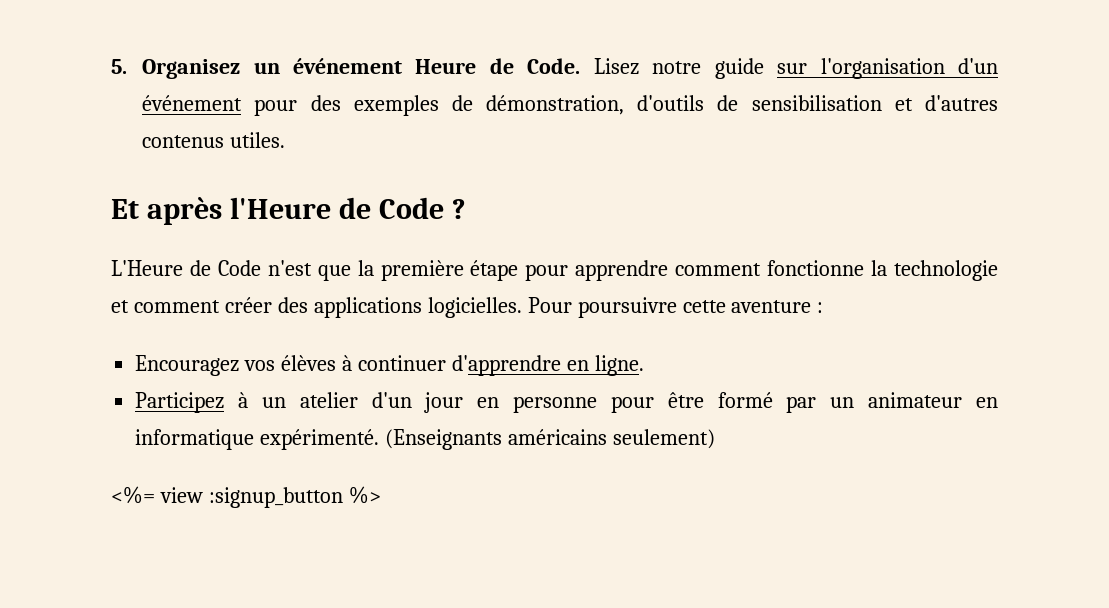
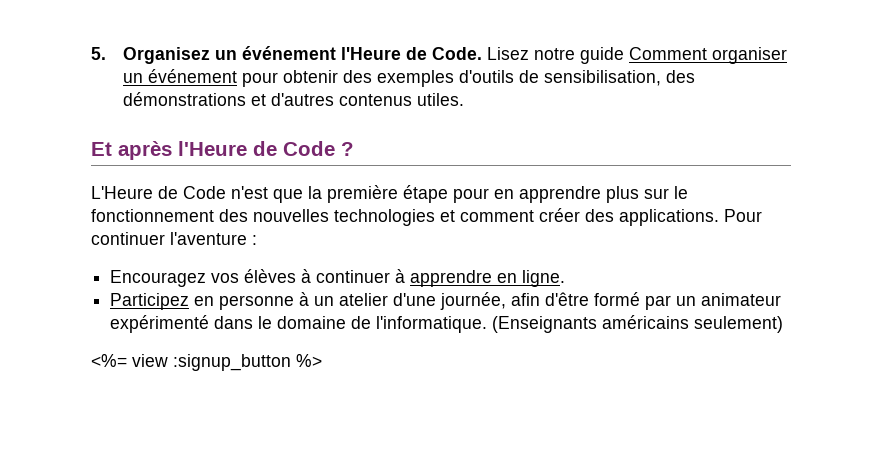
- 5. Organisez un événement Heure de Code.
+ 5. Organisez un événement l'Heure de Code.
- Lisez notre guide sur l'organisation d'un événement pour des exemples de démonstration, d'outils de sensibilisation et d'autres contenus utiles.
+ Lisez notre guide Comment organiser un événement pour obtenir des exemples d'outils de sensibilisation, des démonstrations et d'autres contenus utiles.
- L'Heure de Code n'est que la première étape pour apprendre comment fonctionne la technologie et comment créer des applications logicielles. Pour poursuivre cette aventure :
+ L'Heure de Code n'est que la première étape pour en apprendre plus sur le fonctionnement des nouvelles technologies et comment créer des applications. Pour continuer l'aventure :
- Encouragez vos élèves à continuer d'apprendre en ligne.
+ Encouragez vos élèves à continuer à apprendre en ligne.
- Participez à un atelier d'un jour en personne pour être formé par un animateur en informatique expérimenté.
+ Participez en personne à un atelier d'une journée, afin d'être formé par un animateur expérimenté dans le domaine de l'informatique.

